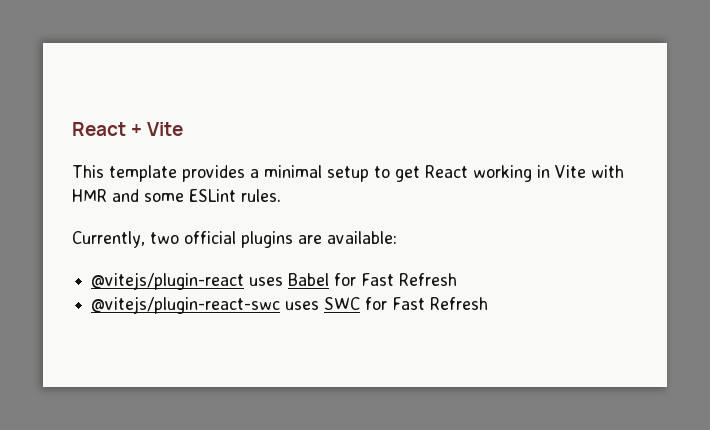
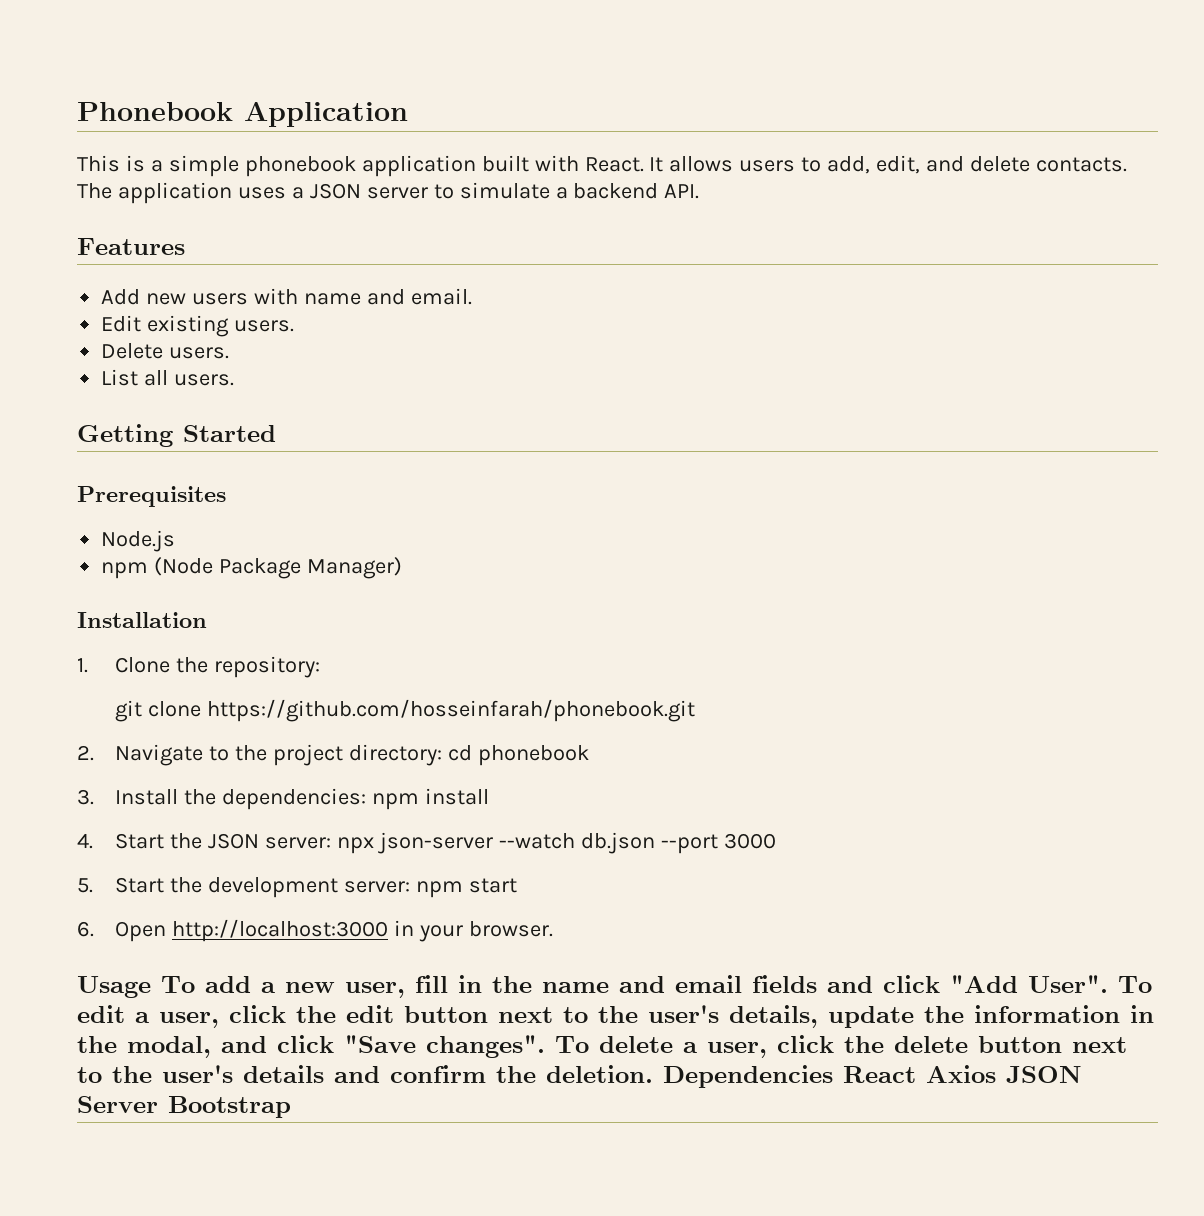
- React + Vite
- This template provides a minimal setup to get React working in Vite with HMR and some ESLint rules.
- Currently, two official plugins are available:
- @vitejs/plugin-react uses Babel for Fast Refresh
- @vitejs/plugin-react-swc uses SWC for Fast Refresh
+ Phonebook Application
+ This is a simple phonebook application built with React. It allows users to add, edit, and delete contacts. The application uses a JSON server to simulate a backend API.
+ Features
+ Add new users with name and email.
+ Edit existing users.
+ Delete users.
+ List all users.
+ Getting Started
+ Prerequisites
+ Node.js
+ npm (Node Package Manager)
+ Installation
+ 1. Clone the repository:
+ git clone https://github.com/hosseinfarah/phonebook.git
+ 2. Navigate to the project directory: cd phonebook
+ 3. Install the dependencies: npm install
+ 4. Start the JSON server: npx json-server --watch db.json --port 3000
+ 5. Start the development server: npm start
+ 6. Open http://localhost:3000 in your browser.
+ Usage To add a new user, fill in the name and email fields and click "Add User". To edit a user, click the edit button next to the user's details, update the information in the modal, and click "Save changes". To delete a user, click the delete button next to the user's details and confirm the deletion. Dependencies React Axios JSON Server Bootstrap

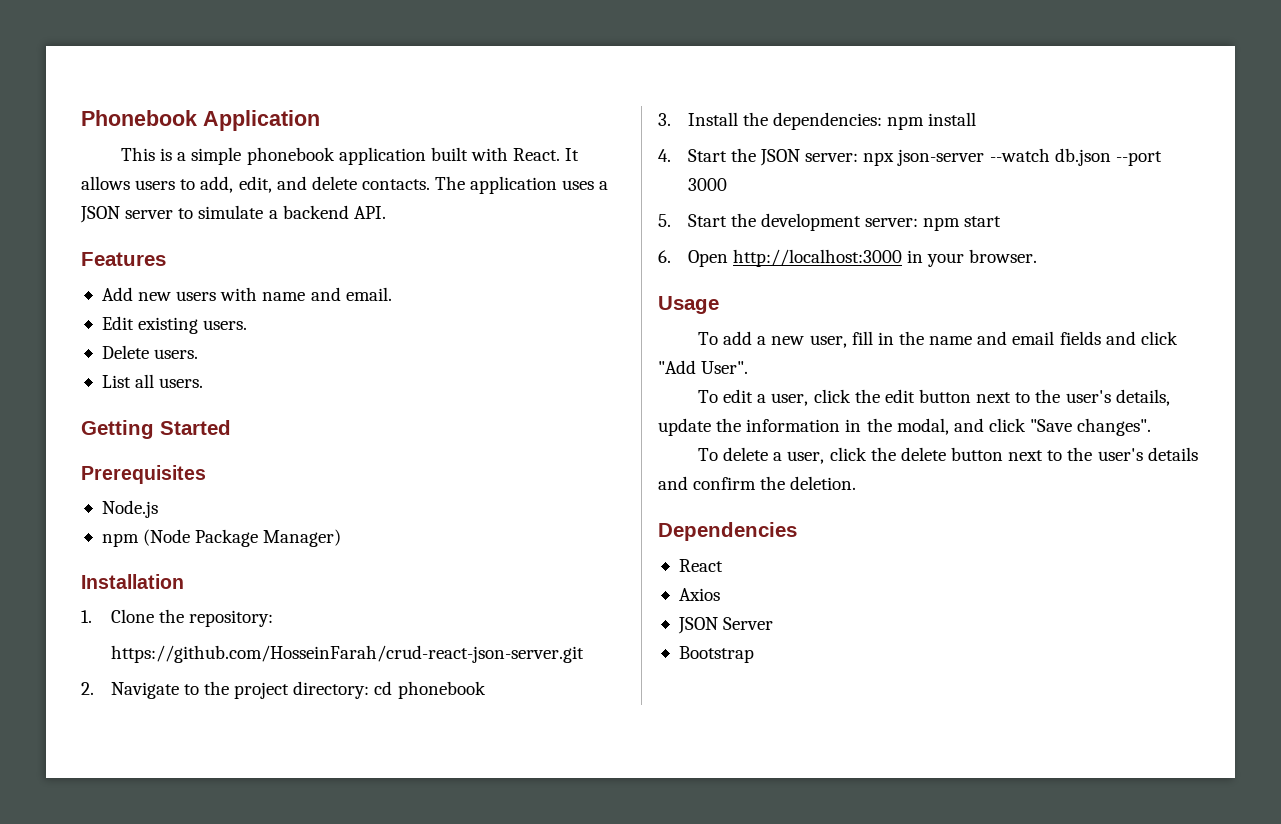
- git clone https://github.com/hosseinfarah/phonebook.git
+ https://github.com/HosseinFarah/crud-react-json-server.git
- Usage To add a new user, fill in the name and email fields and click "Add User". To edit a user, click the edit button next to the user's details, update the information in the modal, and click "Save changes". To delete a user, click the delete button next to the user's details and confirm the deletion. Dependencies React Axios JSON Server Bootstrap
+ Usage
+ To add a new user, fill in the name and email fields and click "Add User".
+ To edit a user, click the edit button next to the user's details, update the information in the modal, and click "Save changes".
+ To delete a user, click the delete button next to the user's details and confirm the deletion.
+ Dependencies
+ React
+ Axios
+ JSON Server
+ Bootstrap

